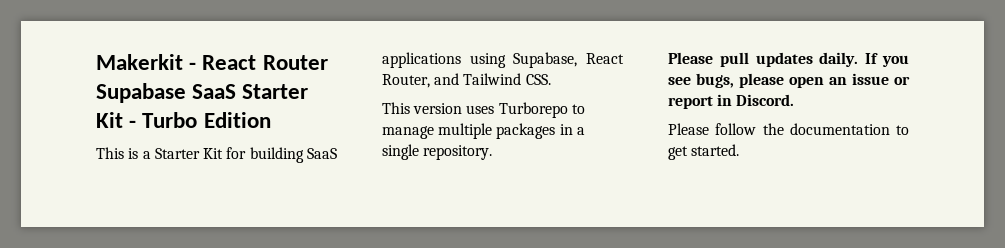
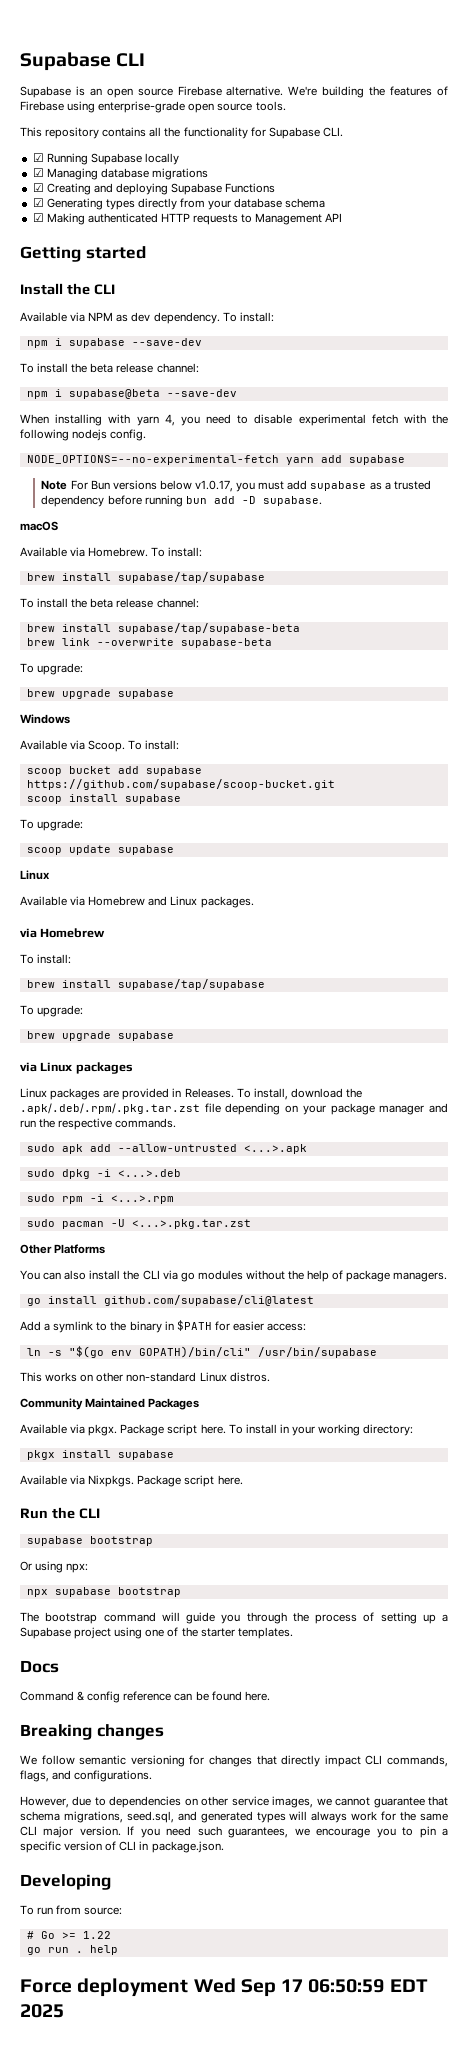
- Makerkit - React Router Supabase SaaS Starter Kit - Turbo Edition
- This is a Starter Kit for building SaaS applications using Supabase, React Router, and Tailwind CSS.
- This version uses Turborepo to manage multiple packages in a single repository.
- Please pull updates daily. If you see bugs, please open an issue or report in Discord.
- Please follow the documentation to get started.
+ Supabase CLI
+ Supabase is an open source Firebase alternative. We're building the features of Firebase using enterprise-grade open source tools.
+ This repository contains all the functionality for Supabase CLI.
+ ☑ Running Supabase locally
+ ☑ Managing database migrations
+ ☑ Creating and deploying Supabase Functions
+ ☑ Generating types directly from your database schema
+ ☑ Making authenticated HTTP requests to Management API
+ Getting started
+ Install the CLI
+ Available via NPM as dev dependency. To install:
+ npm i supabase --save-dev
+ To install the beta release channel:
+ npm i supabase@beta --save-dev
+ When installing with yarn 4, you need to disable experimental fetch with the following nodejs config.
+ NODE_OPTIONS=--no-experimental-fetch yarn add supabase
+ Note For Bun versions below v1.0.17, you must add supabase as a trusted dependency before running bun add -D supabase.
+ macOS
+ Available via Homebrew. To install:
+ brew install supabase/tap/supabase
+ To install the beta release channel:
+ brew install supabase/tap/supabase-beta
+ brew link --overwrite supabase-beta
+ To upgrade:
+ brew upgrade supabase
+ Windows
+ Available via Scoop. To install:
+ scoop bucket add supabase https://github.com/supabase/scoop-bucket.git
+ scoop install supabase
+ To upgrade:
+ scoop update supabase
+ Linux
+ Available via Homebrew and Linux packages.
+ via Homebrew
+ To install:
+ brew install supabase/tap/supabase
+ To upgrade:
+ brew upgrade supabase
+ via Linux packages
+ Linux packages are provided in Releases. To install, download the .apk/.deb/.rpm/.pkg.tar.zst file depending on your package manager and run the respective commands.
+ sudo apk add --allow-untrusted <...>.apk
+ sudo dpkg -i <...>.deb
+ sudo rpm -i <...>.rpm
+ sudo pacman -U <...>.pkg.tar.zst
+ Other Platforms
+ You can also install the CLI via go modules without the help of package managers.
+ go install github.com/supabase/cli@latest
+ Add a symlink to the binary in $PATH for easier access:
+ ln -s "$(go env GOPATH)/bin/cli" /usr/bin/supabase
+ This works on other non-standard Linux distros.
+ Community Maintained Packages
+ Available via pkgx. Package script here. To install in your working directory:
+ pkgx install supabase
+ Available via Nixpkgs. Package script here.
+ Run the CLI
+ supabase bootstrap
+ Or using npx:
+ npx supabase bootstrap
+ The bootstrap command will guide you through the process of setting up a Supabase project using one of the starter templates.
+ Docs
+ Command & config reference can be found here.
+ Breaking changes
+ We follow semantic versioning for changes that directly impact CLI commands, flags, and configurations.
+ However, due to dependencies on other service images, we cannot guarantee that schema migrations, seed.sql, and generated types will always work for the same CLI major version. If you need such guarantees, we encourage you to pin a specific version of CLI in package.json.
+ Developing
+ To run from source:
+ # Go >= 1.22
+ go run . help
+ Force deployment Wed Sep 17 06:50:59 EDT 2025

